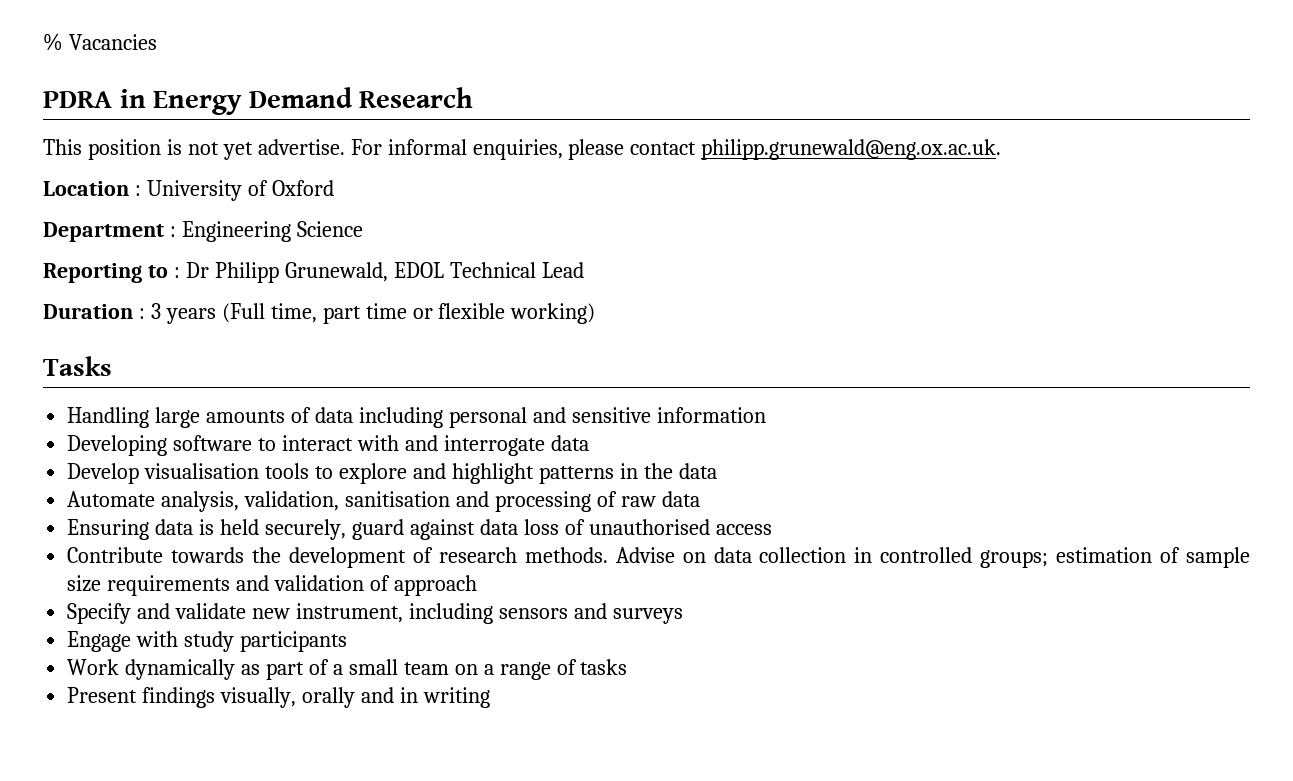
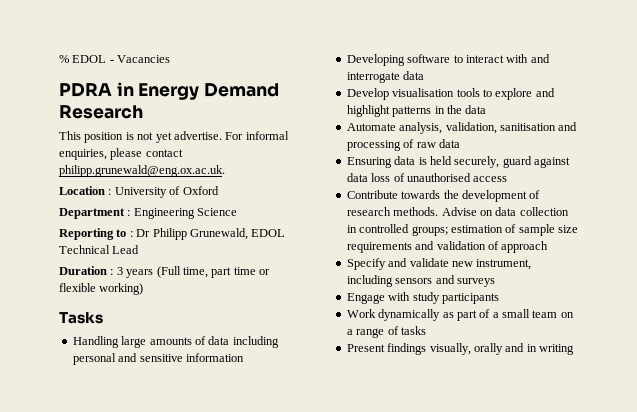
- % Vacancies
+ % EDOL - Vacancies

